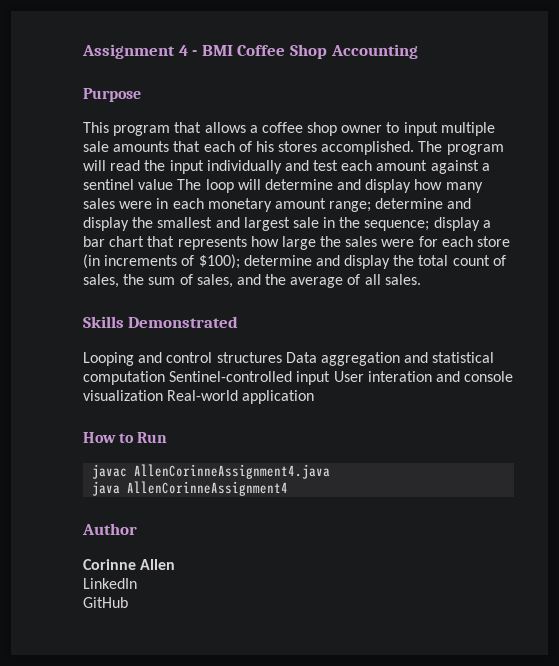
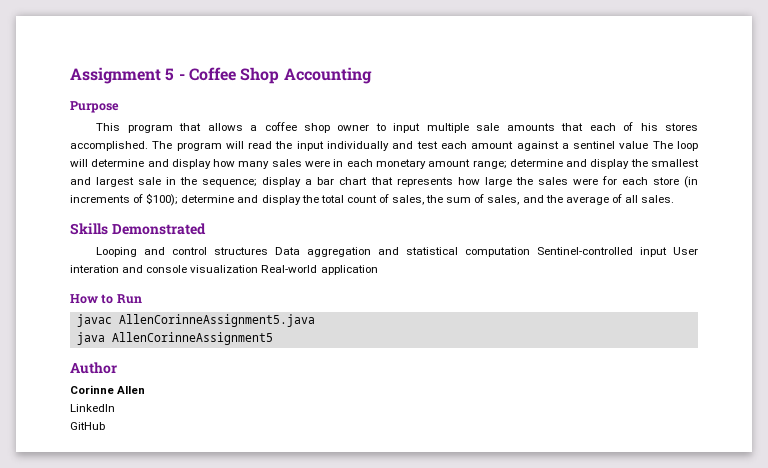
- Assignment 4 - BMI Coffee Shop Accounting
+ Assignment 5 - Coffee Shop Accounting
- javac AllenCorinneAssignment4.java
+ javac AllenCorinneAssignment5.java
- java AllenCorinneAssignment4
+ java AllenCorinneAssignment5

